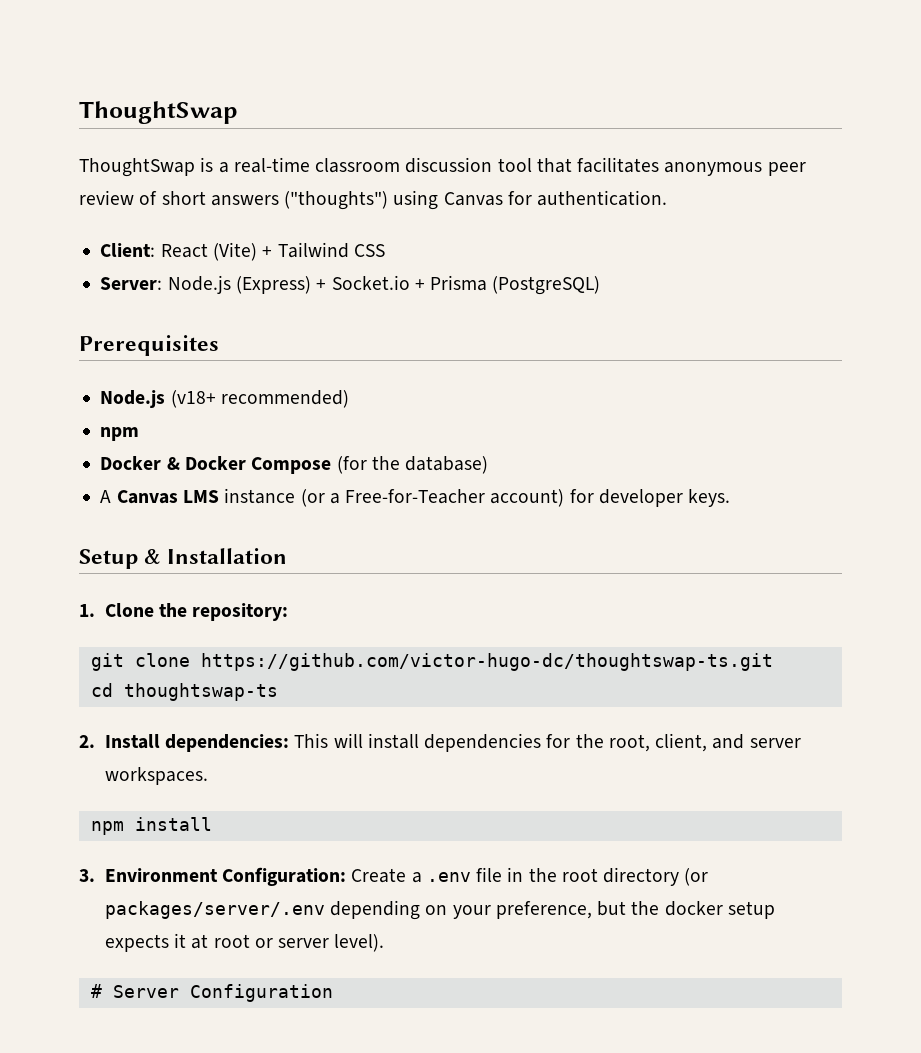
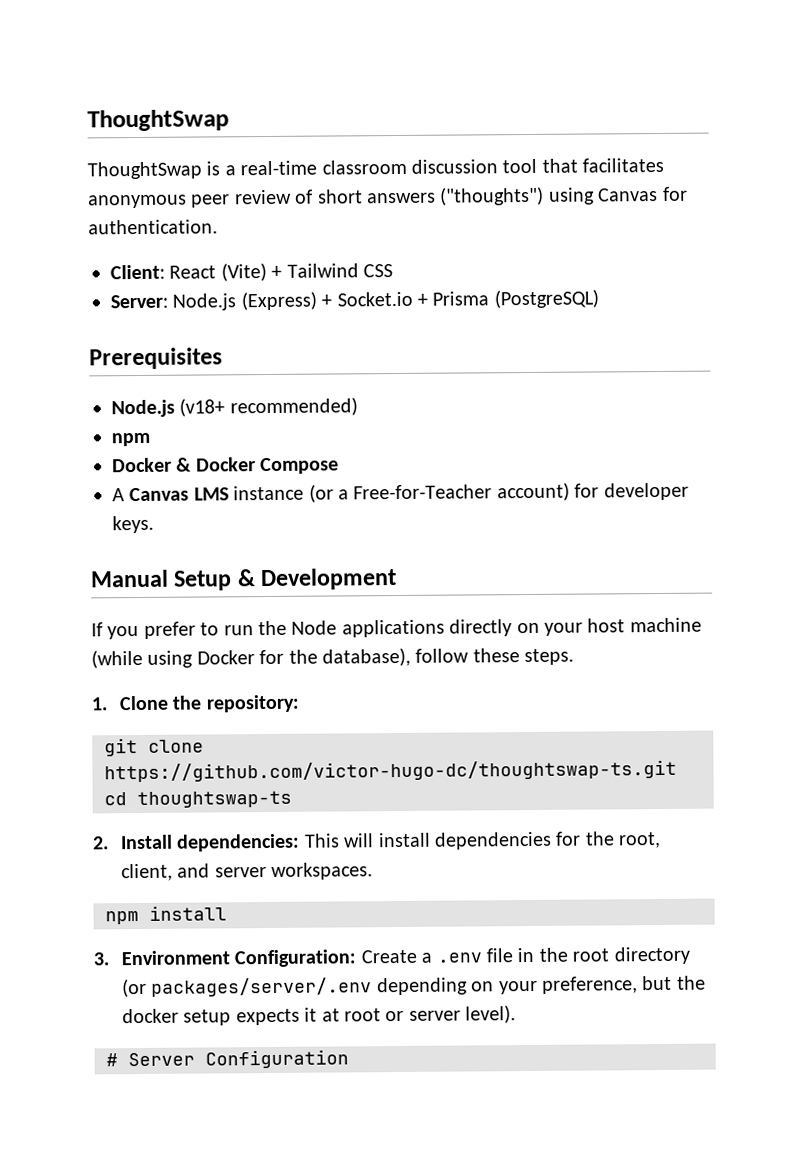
- Docker & Docker Compose (for the database)
+ Docker & Docker Compose
- Setup & Installation
+ Manual Setup & Development
+ If you prefer to run the Node applications directly on your host machine (while using Docker for the database), follow these steps.

